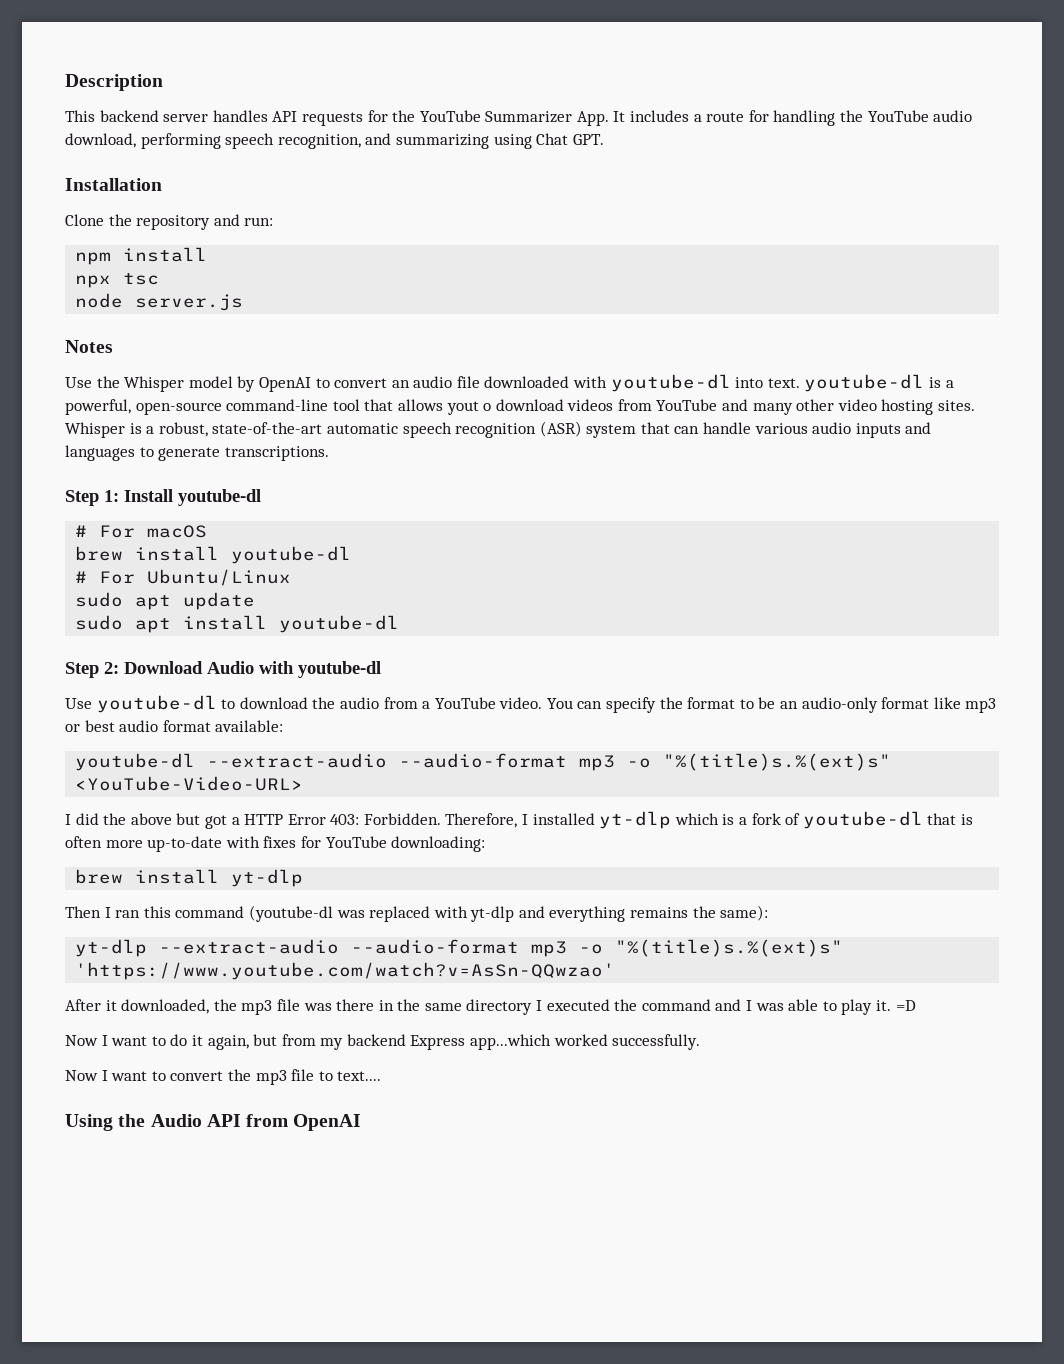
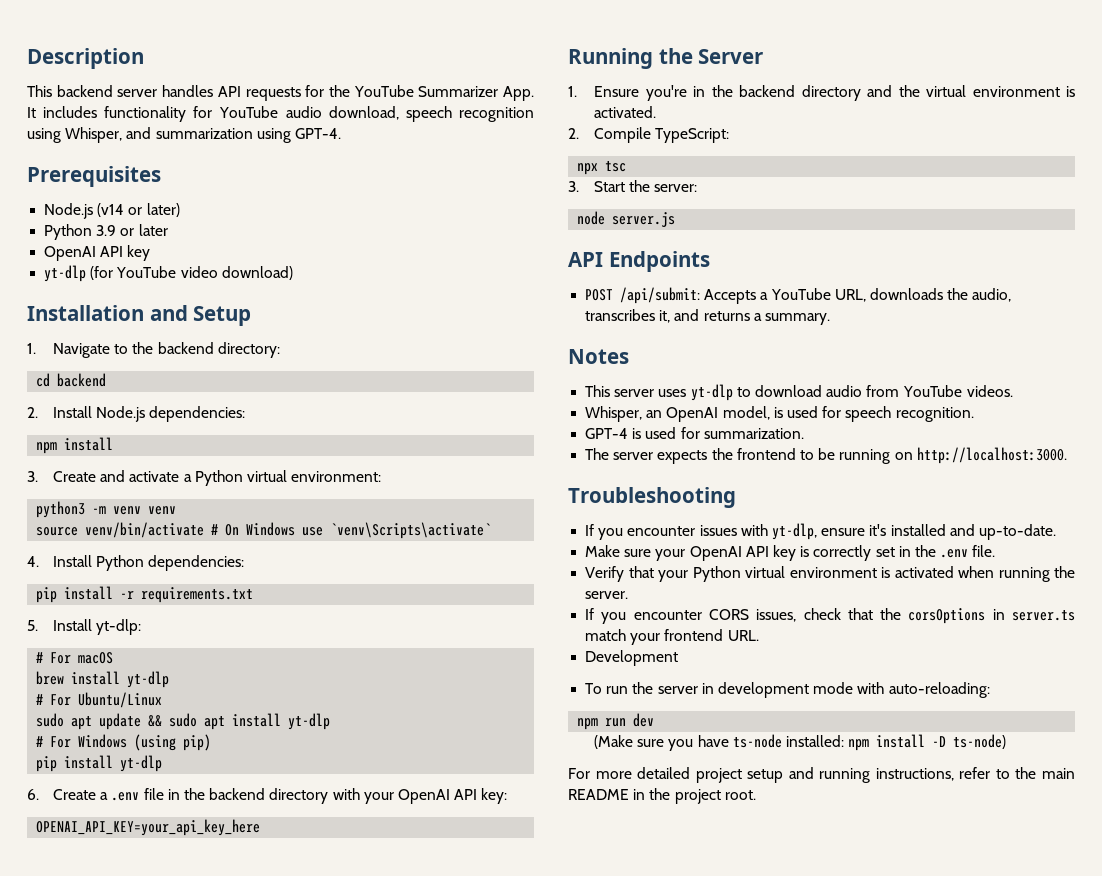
- This backend server handles API requests for the YouTube Summarizer App. It includes a route for handling the YouTube audio download, performing speech recognition, and summarizing using Chat GPT.
- Installation
- Clone the repository and run:
+ This backend server handles API requests for the YouTube Summarizer App. It includes functionality for YouTube audio download, speech recognition using Whisper, and summarization using GPT-4.
+ Prerequisites
+ Node.js (v14 or later)
+ Python 3.9 or later
+ OpenAI API key
+ yt-dlp (for YouTube video download)
+ Installation and Setup
+ 1. Navigate to the backend directory:
+ cd backend
+ 2. Install Node.js dependencies:
  npm install
- npx tsc
- node server.js
- Notes
- Use the Whisper model by OpenAI to convert an audio file downloaded with youtube-dl into text. youtube-dl is a powerful, open-source command-line tool that allows yout o download videos from YouTube and many other video hosting sites. Whisper is a robust, state-of-the-art automatic speech recognition (ASR) system that can handle various audio inputs and languages to generate transcriptions.
- Step 1: Install youtube-dl
+ 3. Create and activate a Python virtual environment:
+ python3 -m venv venv
+ source venv/bin/activate # On Windows use `venv\Scripts\activate`
+ 4. Install Python dependencies:
+ pip install -r requirements.txt
+ 5. Install yt-dlp:
- brew install youtube-dl
+ brew install yt-dlp
- sudo apt update
- sudo apt install youtube-dl
- Step 2: Download Audio with youtube-dl
- Use youtube-dl to download the audio from a YouTube video. You can specify the format to be an audio-only format like mp3 or best audio format available:
- youtube-dl --extract-audio --audio-format mp3 -o "%(title)s.%(ext)s" <YouTube-Video-URL>
- I did the above but got a HTTP Error 403: Forbidden. Therefore, I installed yt-dlp which is a fork of youtube-dl that is often more up-to-date with fixes for YouTube downloading:
- brew install yt-dlp
- Then I ran this command (youtube-dl was replaced with yt-dlp and everything remains the same):
- yt-dlp --extract-audio --audio-format mp3 -o "%(title)s.%(ext)s" 'https://www.youtube.com/watch?v=AsSn-QQwzao'
- After it downloaded, the mp3 file was there in the same directory I executed the command and I was able to play it. =D
- Now I want to do it again, but from my backend Express app...which worked successfully.
- Now I want to convert the mp3 file to text....
- Using the Audio API from OpenAI
+ sudo apt update && sudo apt install yt-dlp
+ # For Windows (using pip)
+ pip install yt-dlp
+ 6. Create a .env file in the backend directory with your OpenAI API key:
+ OPENAI_API_KEY=your_api_key_here
+ Running the Server
+ 1. Ensure you're in the backend directory and the virtual environment is activated.
+ 2. Compile TypeScript:
+ npx tsc
+ 3. Start the server:
+ node server.js
+ API Endpoints
+ POST /api/submit: Accepts a YouTube URL, downloads the audio, transcribes it, and returns a summary.
+ Notes
+ This server uses yt-dlp to download audio from YouTube videos.
+ Whisper, an OpenAI model, is used for speech recognition.
+ GPT-4 is used for summarization.
+ The server expects the frontend to be running on http://localhost:3000.
+ Troubleshooting
+ If you encounter issues with yt-dlp, ensure it's installed and up-to-date.
+ Make sure your OpenAI API key is correctly set in the .env file.
+ Verify that your Python virtual environment is activated when running the server.
+ If you encounter CORS issues, check that the corsOptions in server.ts match your frontend URL.
+ Development
+ To run the server in development mode with auto-reloading:
+ npm run dev
+ (Make sure you have ts-node installed: npm install -D ts-node)
+ For more detailed project setup and running instructions, refer to the main README in the project root.

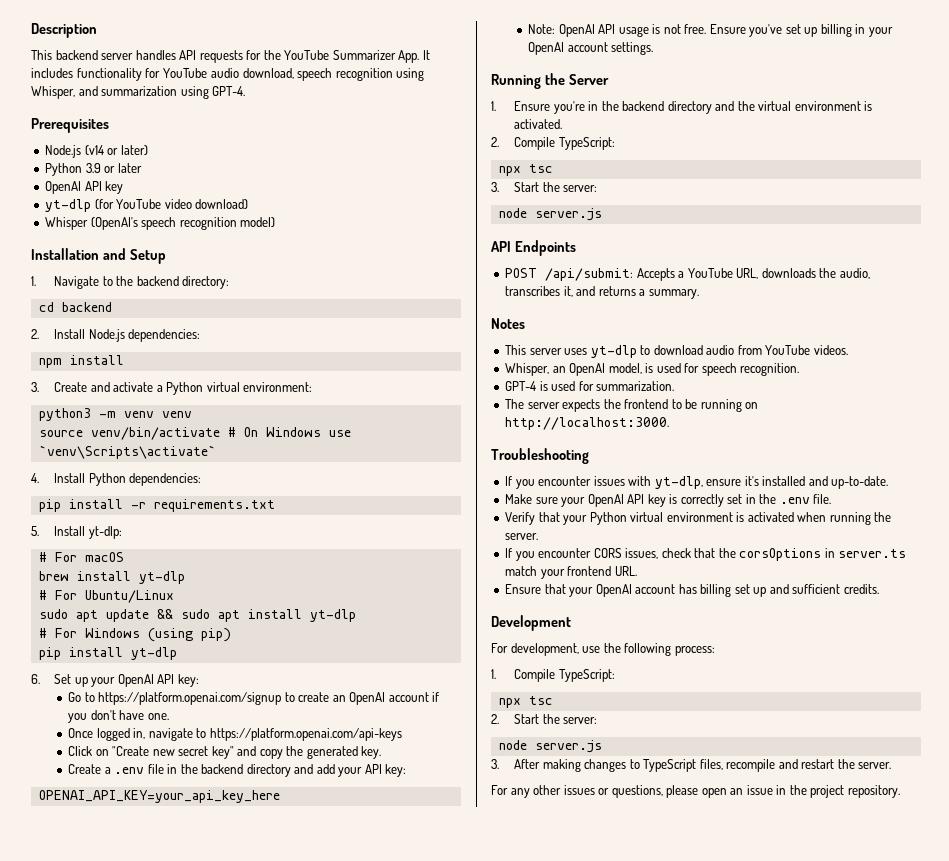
+ Whisper (OpenAI's speech recognition model)
- 6. Create a .env file in the backend directory with your OpenAI API key:
+ 6. Set up your OpenAI API key:
+ Go to https://platform.openai.com/signup to create an OpenAI account if you don't have one.
+ Once logged in, navigate to https://platform.openai.com/api-keys
+ Click on "Create new secret key" and copy the generated key.
+ Create a .env file in the backend directory and add your API key:
+ Note: OpenAI API usage is not free. Ensure you've set up billing in your OpenAI account settings.
+ Ensure that your OpenAI account has billing set up and sufficient credits.
  Development
- To run the server in development mode with auto-reloading:
- npm run dev
- (Make sure you have ts-node installed: npm install -D ts-node)
- For more detailed project setup and running instructions, refer to the main README in the project root.
+ For development, use the following process:
+ 1. Compile TypeScript:
+ npx tsc
+ 2. Start the server:
+ node server.js
+ 3. After making changes to TypeScript files, recompile and restart the server.
+ For any other issues or questions, please open an issue in the project repository.

